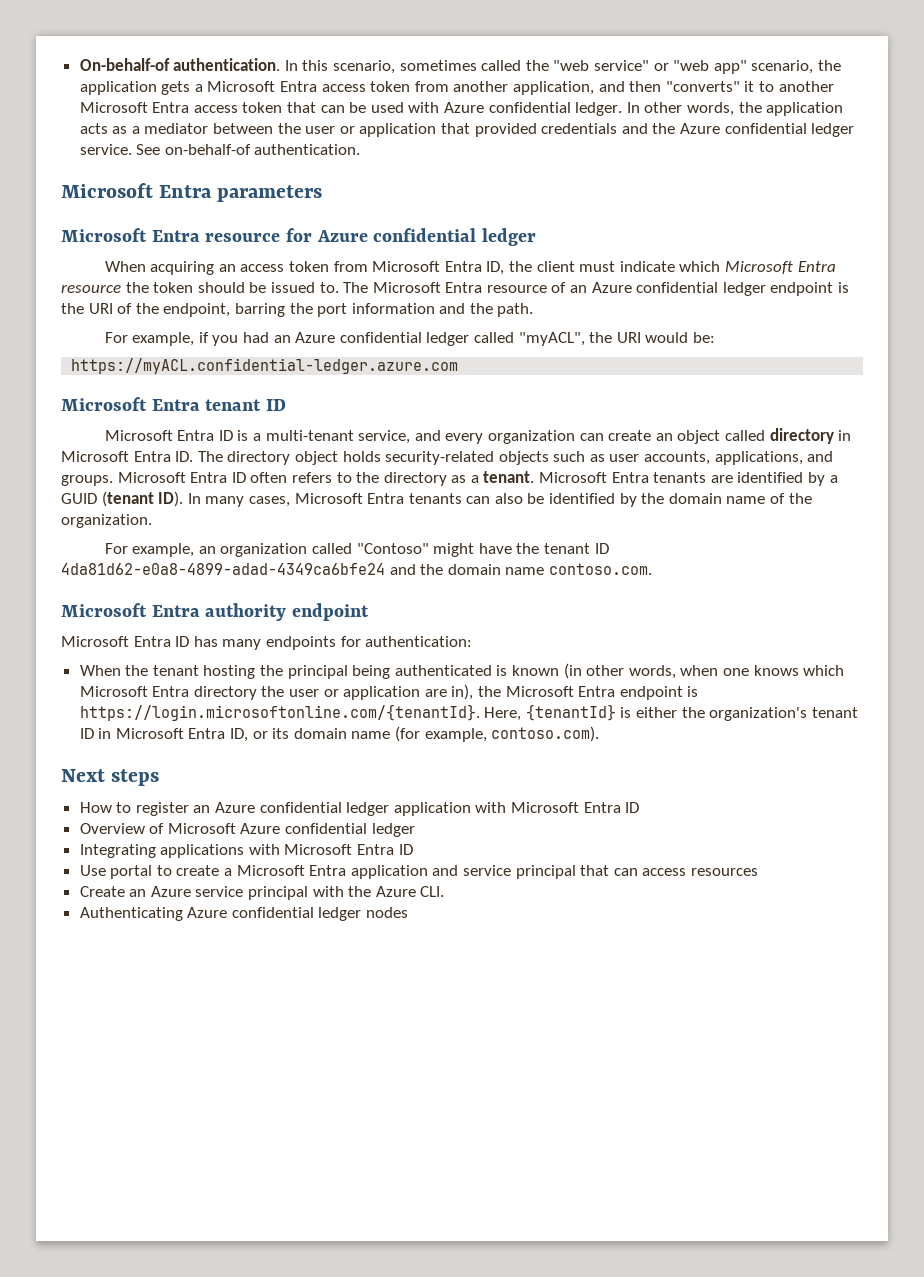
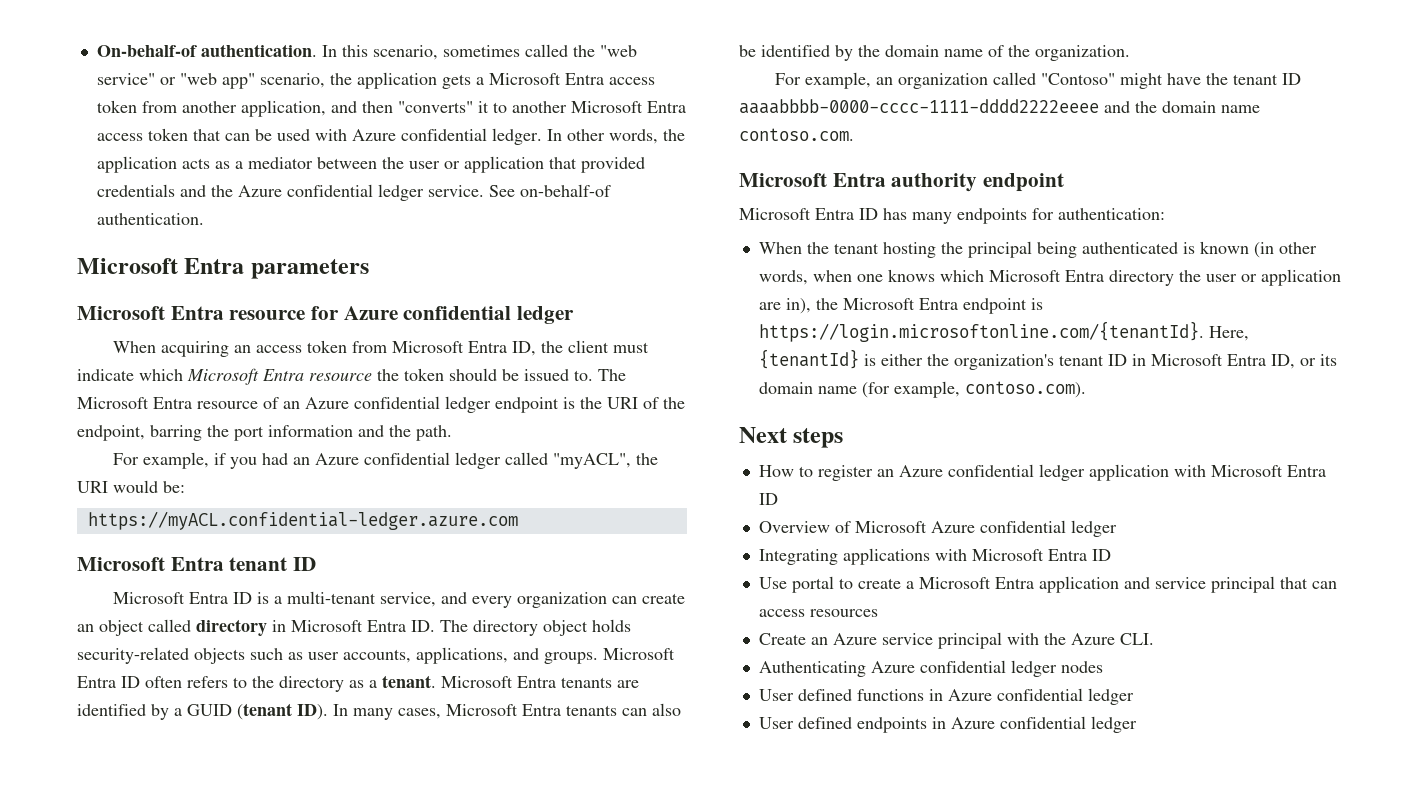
- For example, an organization called "Contoso" might have the tenant ID 4da81d62-e0a8-4899-adad-4349ca6bfe24 and the domain name contoso.com.
+ For example, an organization called "Contoso" might have the tenant ID aaaabbbb-0000-cccc-1111-dddd2222eeee and the domain name contoso.com.
+ User defined functions in Azure confidential ledger
+ User defined endpoints in Azure confidential ledger

